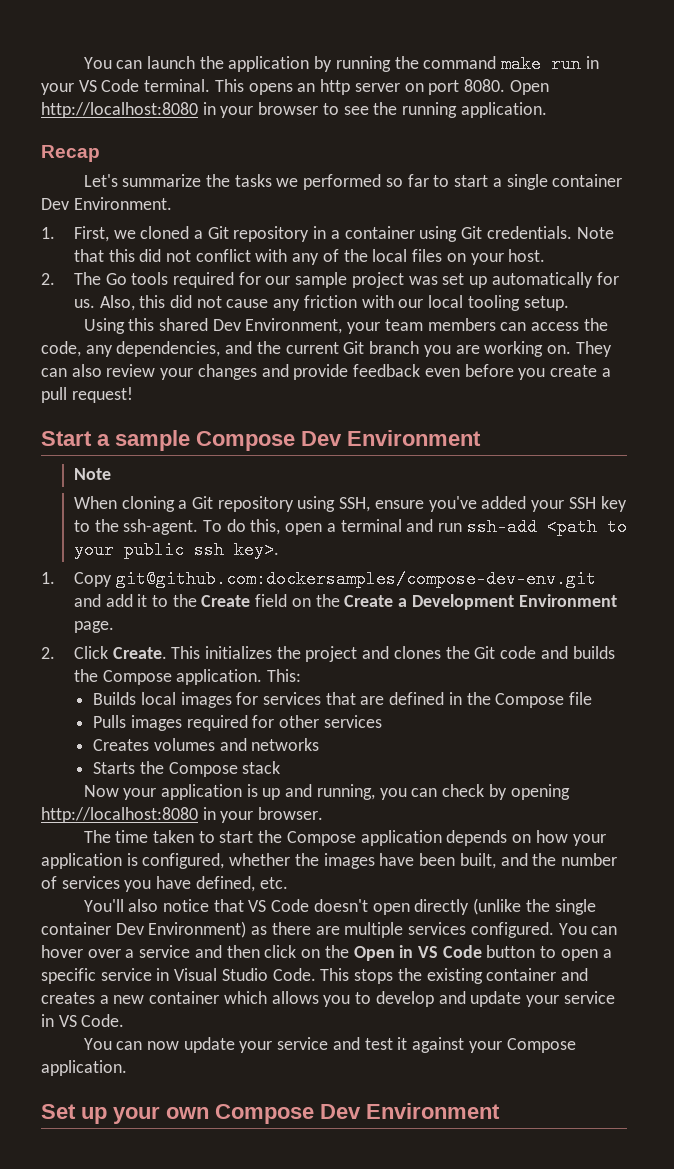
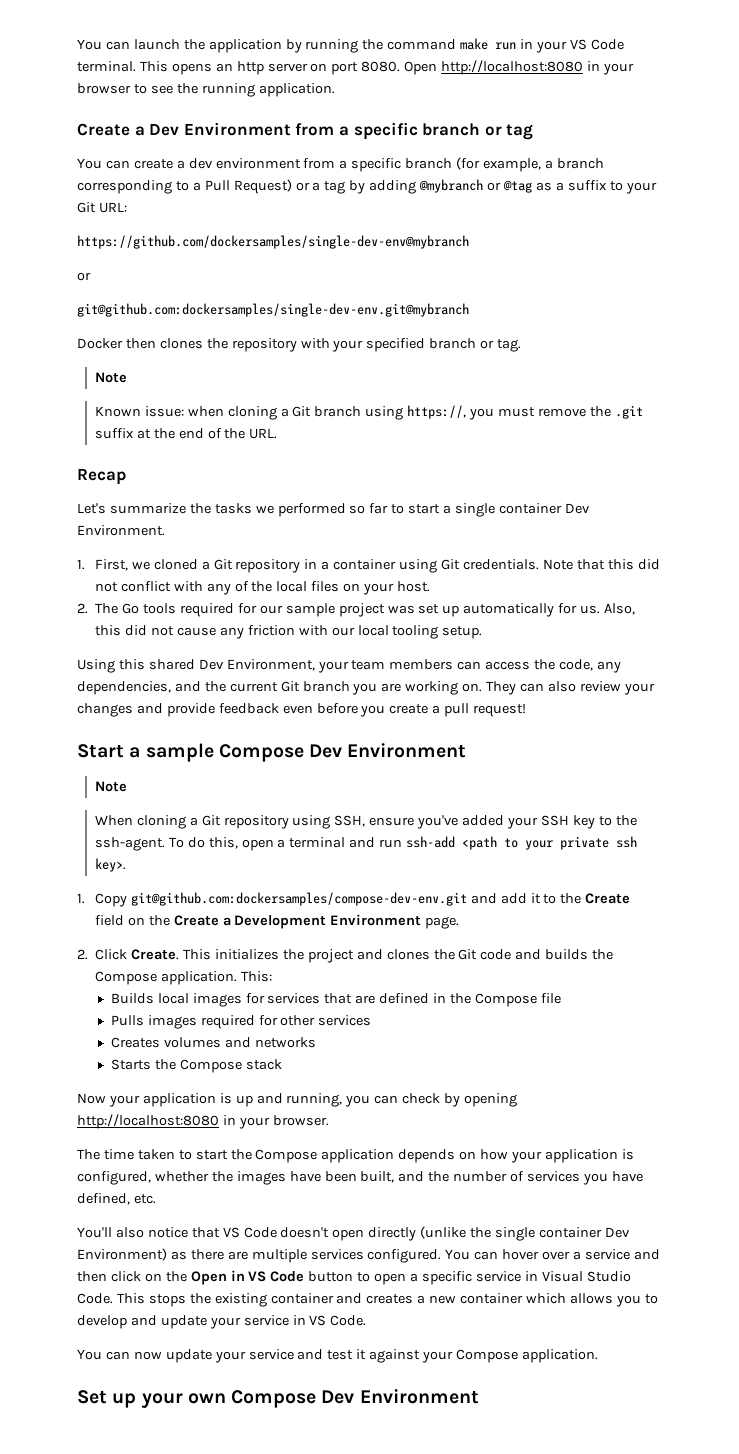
+ Create a Dev Environment from a specific branch or tag
+ You can create a dev environment from a specific branch (for example, a branch corresponding to a Pull Request) or a tag by adding @mybranch or @tag as a suffix to your Git URL:
+ https://github.com/dockersamples/single-dev-env@mybranch
+ or
+ git@github.com:dockersamples/single-dev-env.git@mybranch
+ Docker then clones the repository with your specified branch or tag.
+ Note
+ Known issue: when cloning a Git branch using https://, you must remove the .git suffix at the end of the URL.
- To do this, open a terminal and run ssh-add <path to your public ssh key>.
+ To do this, open a terminal and run ssh-add <path to your private ssh key>.

